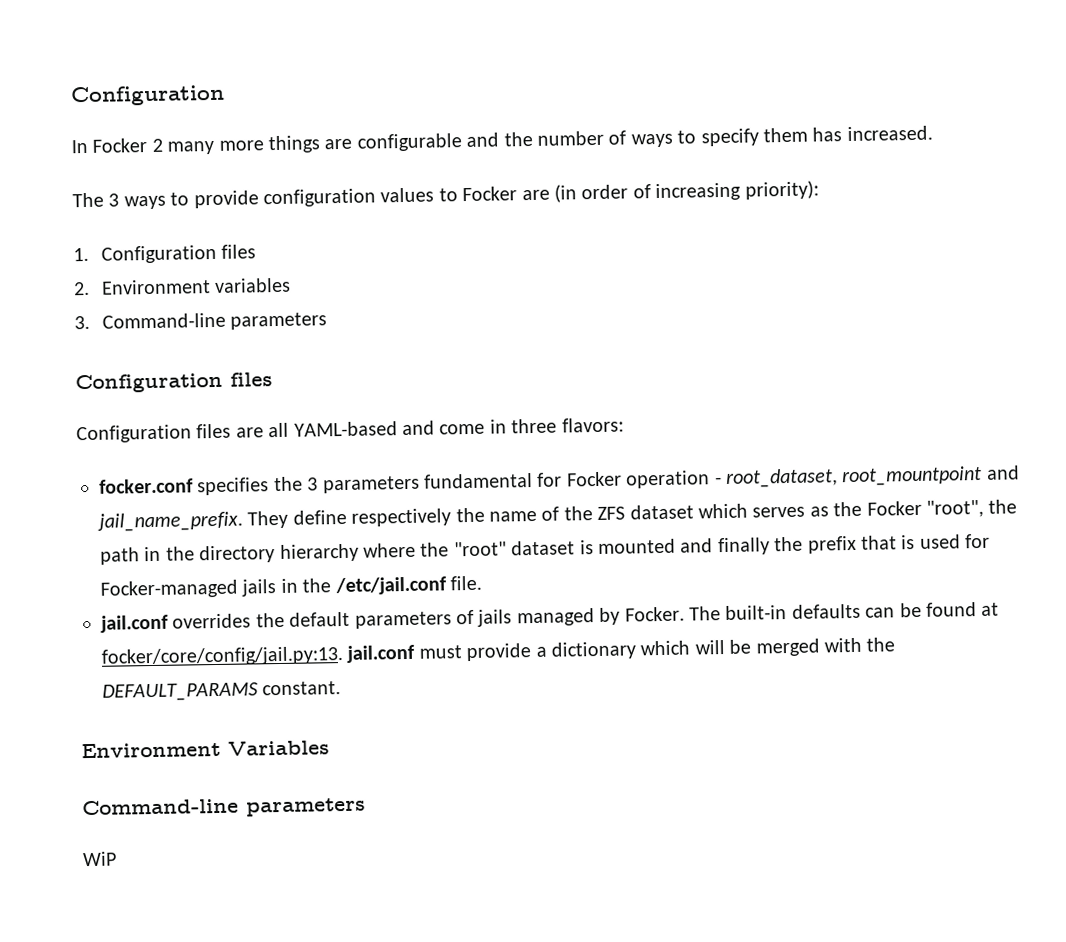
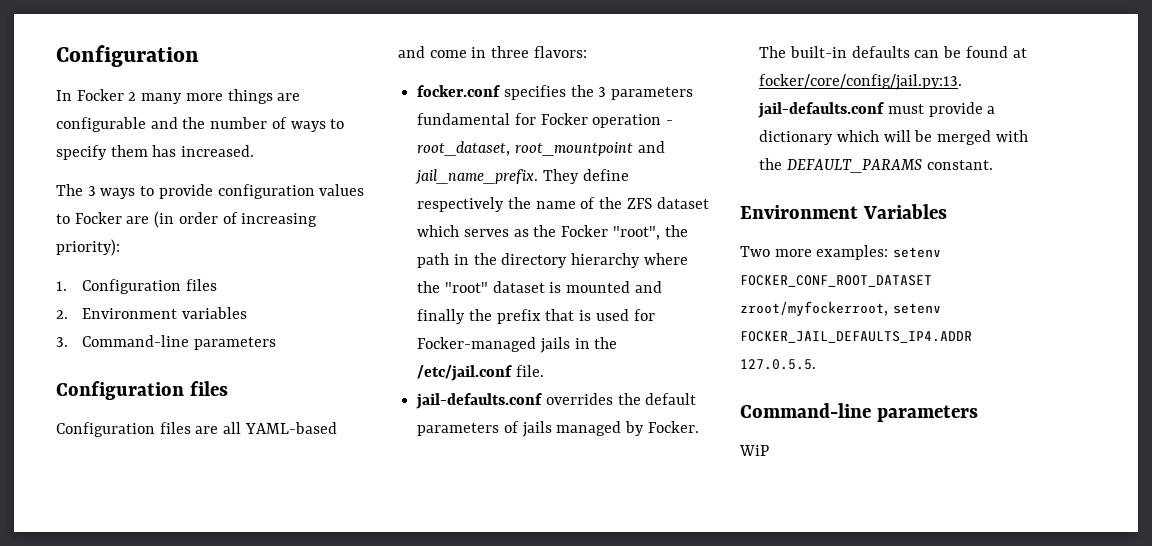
- jail.conf overrides the default parameters of jails managed by Focker.
+ jail-defaults.conf overrides the default parameters of jails managed by Focker.
- The built-in defaults can be found at focker/core/config/jail.py:13. jail.conf must provide a dictionary which will be merged with the DEFAULT_PARAMS constant.
+ The built-in defaults can be found at focker/core/config/jail.py:13. jail-defaults.conf must provide a dictionary which will be merged with the DEFAULT_PARAMS constant.
+ Two more examples: setenv FOCKER_CONF_ROOT_DATASET zroot/myfockerroot, setenv FOCKER_JAIL_DEFAULTS_IP4.ADDR 127.0.5.5.

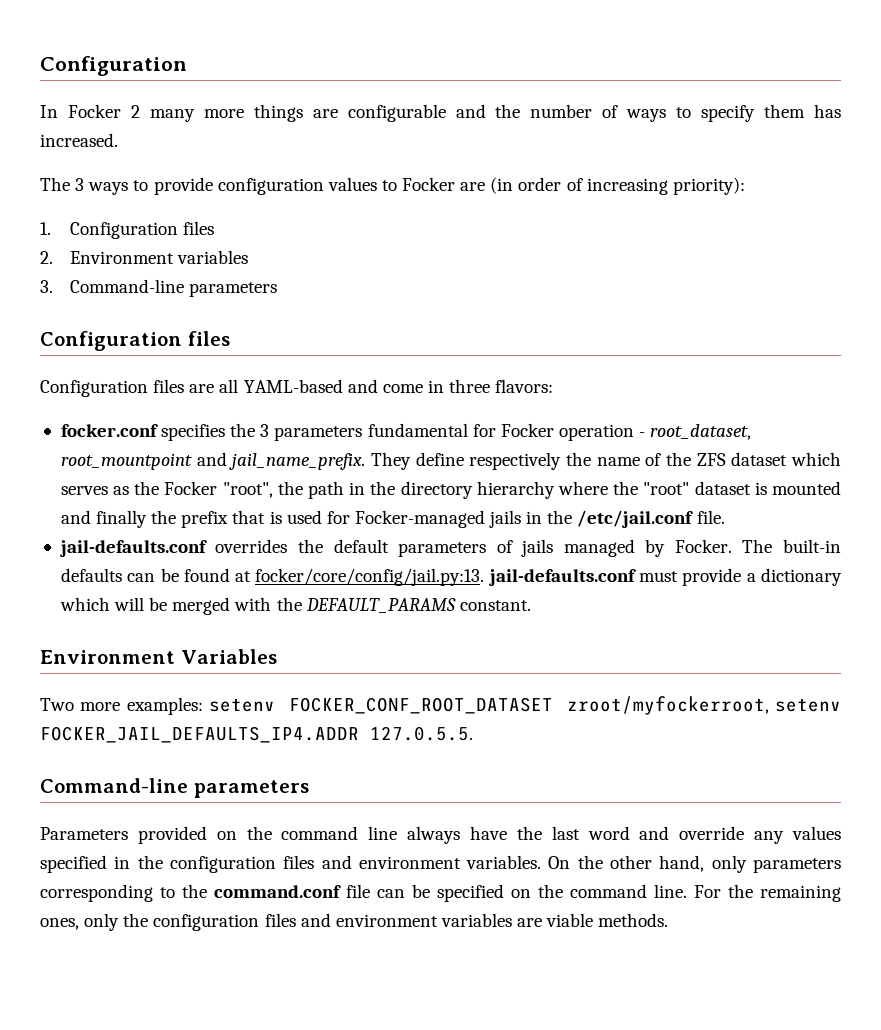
- WiP
+ Parameters provided on the command line always have the last word and override any values specified in the configuration files and environment variables. On the other hand, only parameters corresponding to the command.conf file can be specified on the command line. For the remaining ones, only the configuration files and environment variables are viable methods.

